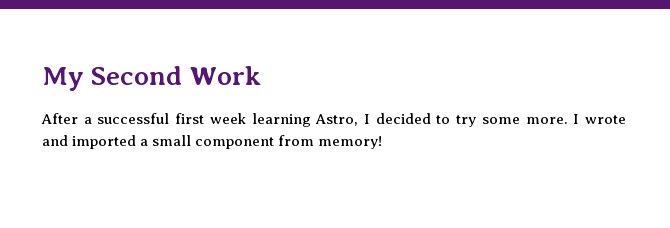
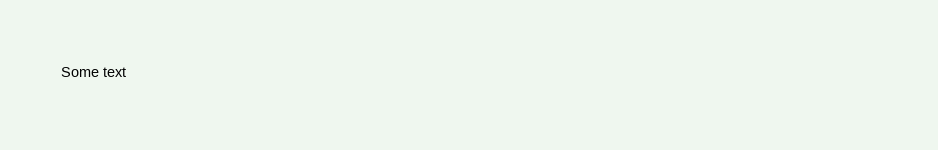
- My Second Work
- After a successful first week learning Astro, I decided to try some more. I wrote and imported a small component from memory!
+ Some text

